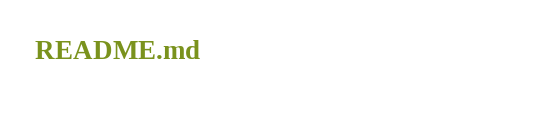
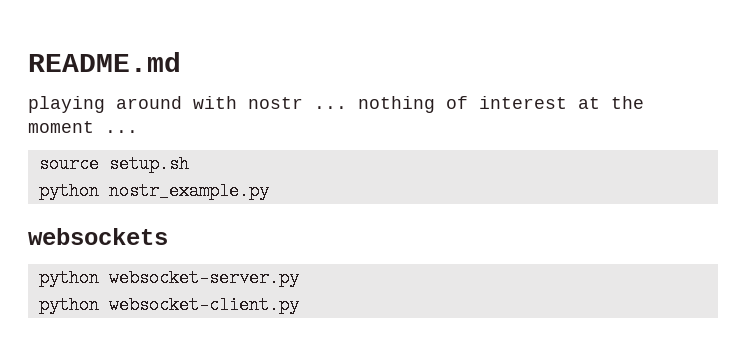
+ playing around with nostr ... nothing of interest at the moment ...
+ source setup.sh
+ python nostr_example.py
+ websockets
+ python websocket-server.py
+ python websocket-client.py

